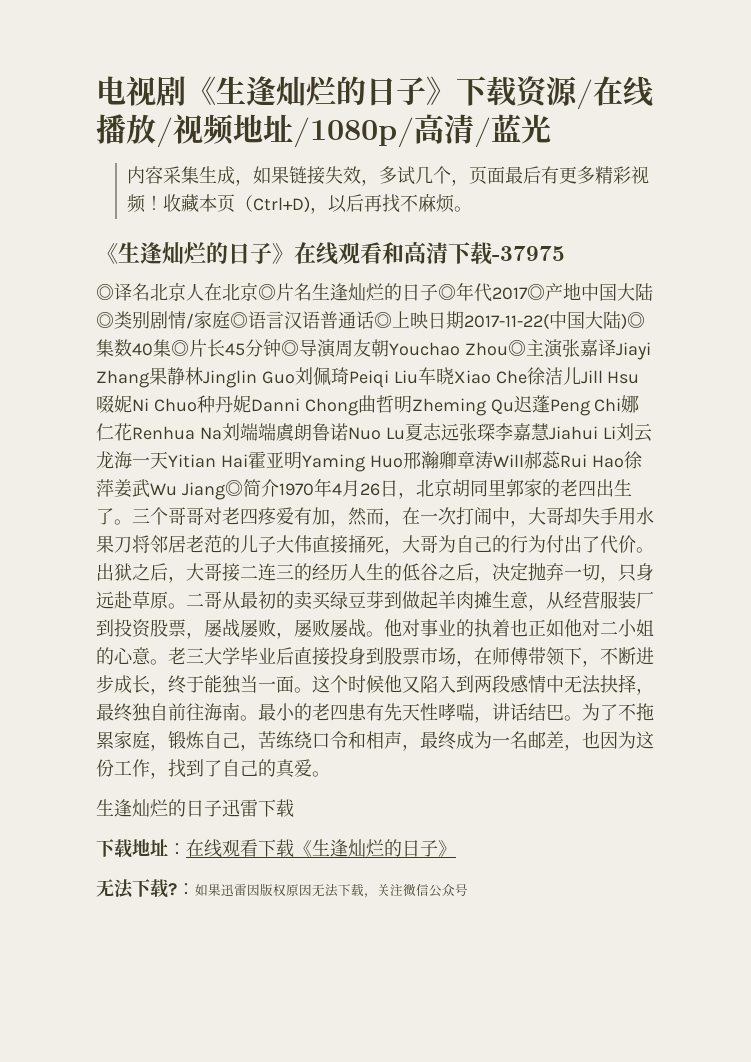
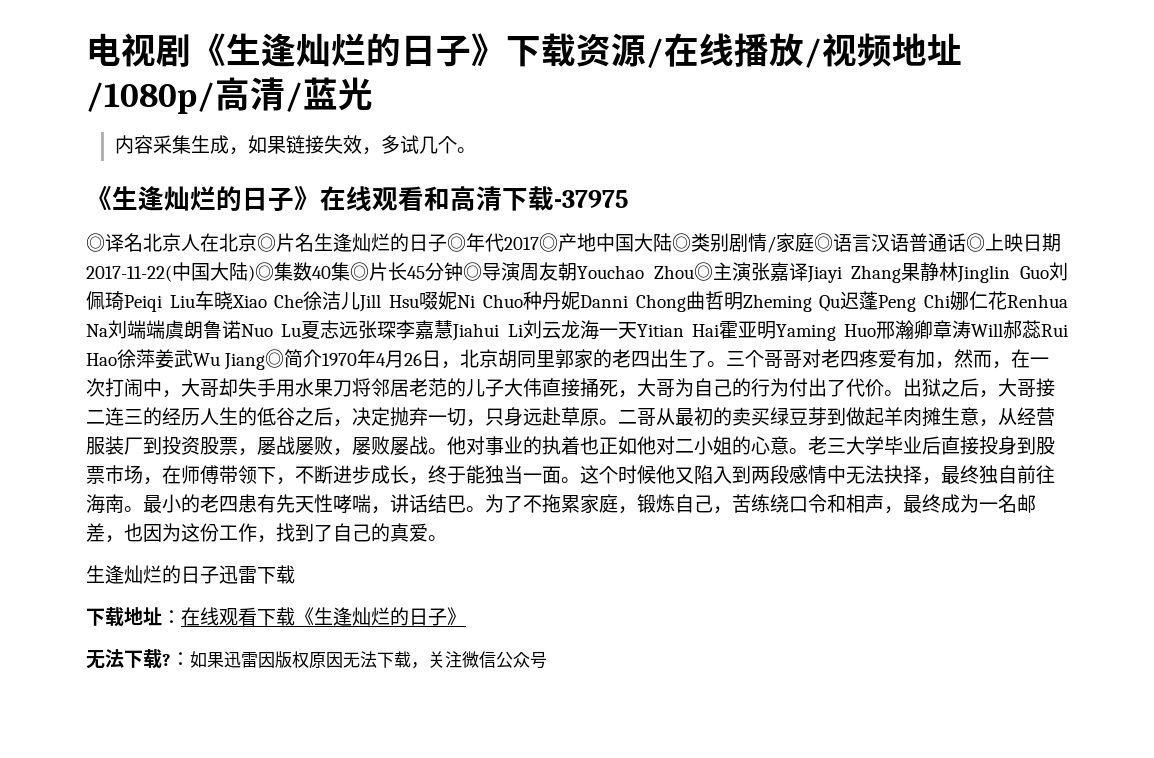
- 内容采集生成，如果链接失效，多试几个，页面最后有更多精彩视频！收藏本页（Ctrl+D)，以后再找不麻烦。
+ 内容采集生成，如果链接失效，多试几个。

